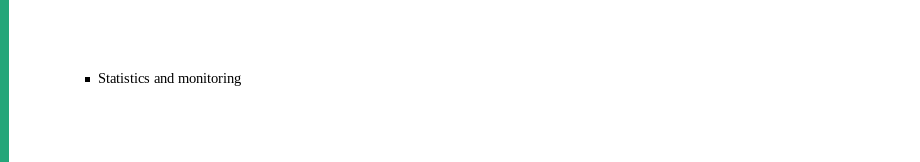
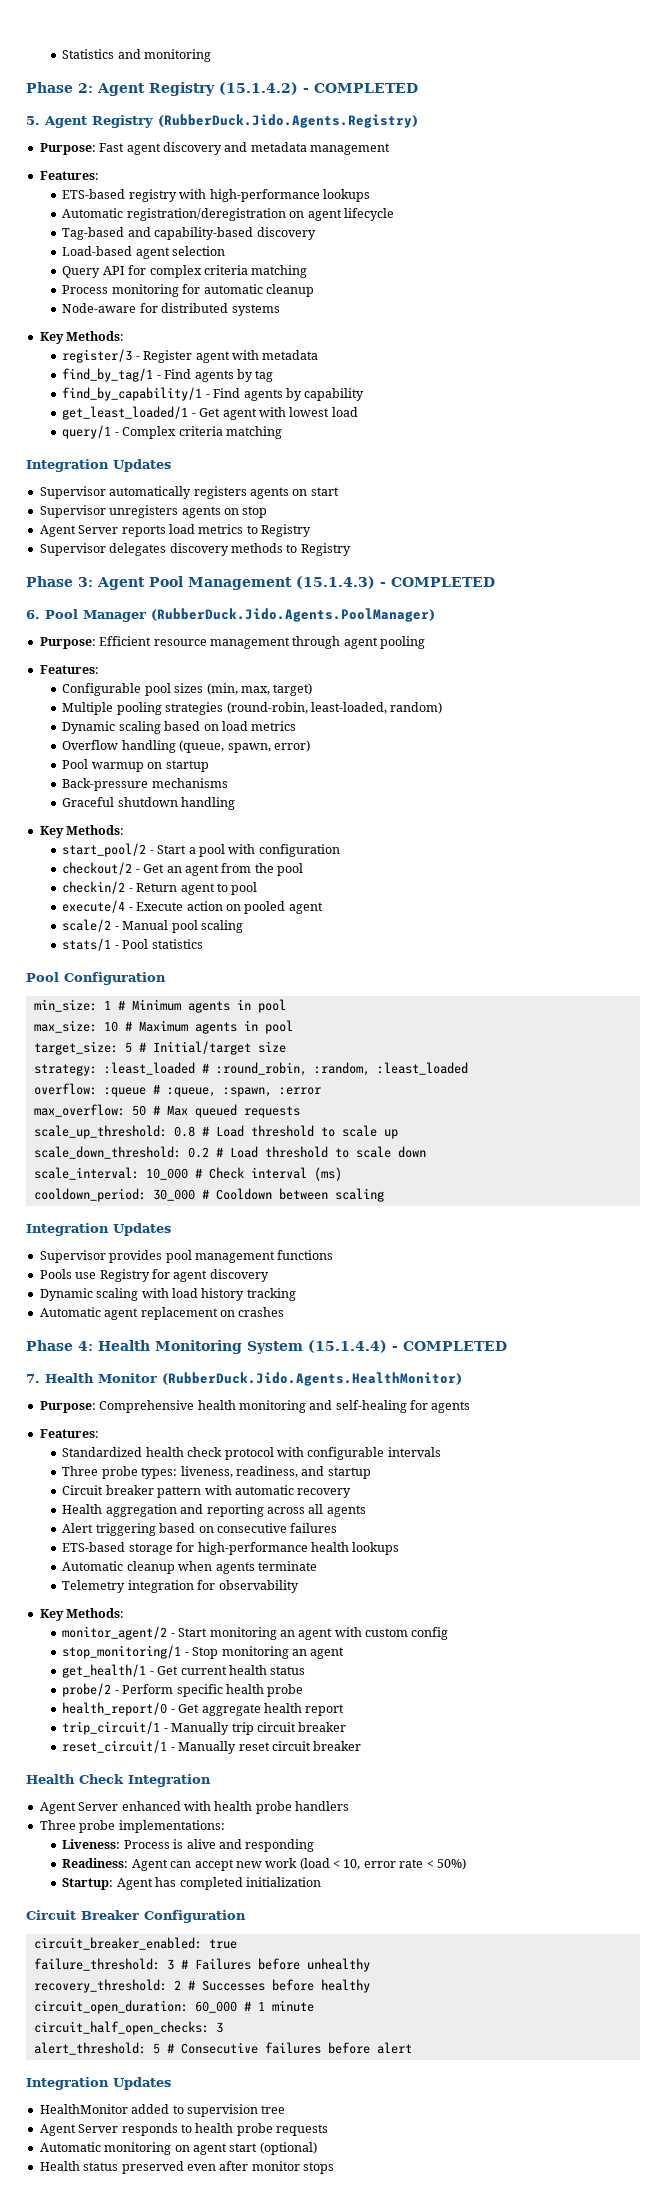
+ Phase 2: Agent Registry (15.1.4.2) - COMPLETED
+ 5. Agent Registry (RubberDuck.Jido.Agents.Registry)
+ Purpose: Fast agent discovery and metadata management
+ Features:
+ ETS-based registry with high-performance lookups
+ Automatic registration/deregistration on agent lifecycle
+ Tag-based and capability-based discovery
+ Load-based agent selection
+ Query API for complex criteria matching
+ Process monitoring for automatic cleanup
+ Node-aware for distributed systems
+ Key Methods:
+ register/3 - Register agent with metadata
+ find_by_tag/1 - Find agents by tag
+ find_by_capability/1 - Find agents by capability
+ get_least_loaded/1 - Get agent with lowest load
+ query/1 - Complex criteria matching
+ Integration Updates
+ Supervisor automatically registers agents on start
+ Supervisor unregisters agents on stop
+ Agent Server reports load metrics to Registry
+ Supervisor delegates discovery methods to Registry
+ Phase 3: Agent Pool Management (15.1.4.3) - COMPLETED
+ 6. Pool Manager (RubberDuck.Jido.Agents.PoolManager)
+ Purpose: Efficient resource management through agent pooling
+ Features:
+ Configurable pool sizes (min, max, target)
+ Multiple pooling strategies (round-robin, least-loaded, random)
+ Dynamic scaling based on load metrics
+ Overflow handling (queue, spawn, error)
+ Pool warmup on startup
+ Back-pressure mechanisms
+ Graceful shutdown handling
+ Key Methods:
+ start_pool/2 - Start a pool with configuration
+ checkout/2 - Get an agent from the pool
+ checkin/2 - Return agent to pool
+ execute/4 - Execute action on pooled agent
+ scale/2 - Manual pool scaling
+ stats/1 - Pool statistics
+ Pool Configuration
+ min_size: 1 # Minimum agents in pool
+ max_size: 10 # Maximum agents in pool
+ target_size: 5 # Initial/target size
+ strategy: :least_loaded # :round_robin, :random, :least_loaded
+ overflow: :queue # :queue, :spawn, :error
+ max_overflow: 50 # Max queued requests
+ scale_up_threshold: 0.8 # Load threshold to scale up
+ scale_down_threshold: 0.2 # Load threshold to scale down
+ scale_interval: 10_000 # Check interval (ms)
+ cooldown_period: 30_000 # Cooldown between scaling
+ Integration Updates
+ Supervisor provides pool management functions
+ Pools use Registry for agent discovery
+ Dynamic scaling with load history tracking
+ Automatic agent replacement on crashes
+ Phase 4: Health Monitoring System (15.1.4.4) - COMPLETED
+ 7. Health Monitor (RubberDuck.Jido.Agents.HealthMonitor)
+ Purpose: Comprehensive health monitoring and self-healing for agents
+ Features:
+ Standardized health check protocol with configurable intervals
+ Three probe types: liveness, readiness, and startup
+ Circuit breaker pattern with automatic recovery
+ Health aggregation and reporting across all agents
+ Alert triggering based on consecutive failures
+ ETS-based storage for high-performance health lookups
+ Automatic cleanup when agents terminate
+ Telemetry integration for observability
+ Key Methods:
+ monitor_agent/2 - Start monitoring an agent with custom config
+ stop_monitoring/1 - Stop monitoring an agent
+ get_health/1 - Get current health status
+ probe/2 - Perform specific health probe
+ health_report/0 - Get aggregate health report
+ trip_circuit/1 - Manually trip circuit breaker
+ reset_circuit/1 - Manually reset circuit breaker
+ Health Check Integration
+ Agent Server enhanced with health probe handlers
+ Three probe implementations:
+ Liveness: Process is alive and responding
+ Readiness: Agent can accept new work (load < 10, error rate < 50%)
+ Startup: Agent has completed initialization
+ Circuit Breaker Configuration
+ circuit_breaker_enabled: true
+ failure_threshold: 3 # Failures before unhealthy
+ recovery_threshold: 2 # Successes before healthy
+ circuit_open_duration: 60_000 # 1 minute
+ circuit_half_open_checks: 3
+ alert_threshold: 5 # Consecutive failures before alert
+ Integration Updates
+ HealthMonitor added to supervision tree
+ Agent Server responds to health probe requests
+ Automatic monitoring on agent start (optional)
+ Health status preserved even after monitor stops

